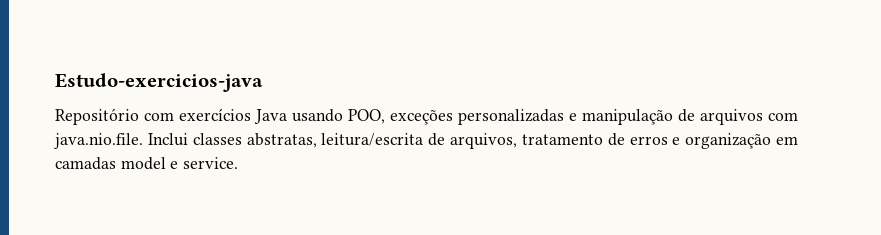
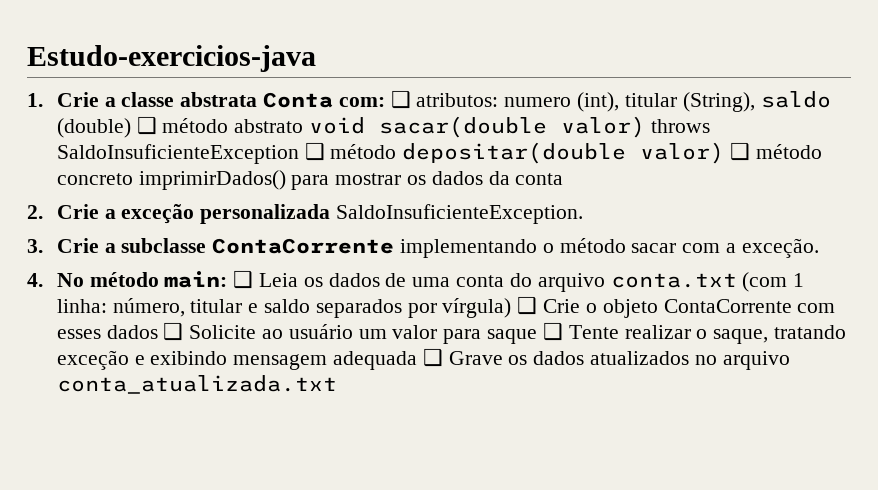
- Repositório com exercícios Java usando POO, exceções personalizadas e manipulação de arquivos com java.nio.file. Inclui classes abstratas, leitura/escrita de arquivos, tratamento de erros e organização em camadas model e service.
+ 1. Crie a classe abstrata Conta com: ❑ atributos: numero (int), titular (String), saldo (double) ❑ método abstrato void sacar(double valor) throws SaldoInsuficienteException ❑ método depositar(double valor) ❑ método concreto imprimirDados() para mostrar os dados da conta
+ 2. Crie a exceção personalizada SaldoInsuficienteException.
+ 3. Crie a subclasse ContaCorrente implementando o método sacar com a exceção.
+ 4. No método main: ❑ Leia os dados de uma conta do arquivo conta.txt (com 1 linha: número, titular e saldo separados por vírgula) ❑ Crie o objeto ContaCorrente com esses dados ❑ Solicite ao usuário um valor para saque ❑ Tente realizar o saque, tratando exceção e exibindo mensagem adequada ❑ Grave os dados atualizados no arquivo conta_atualizada.txt

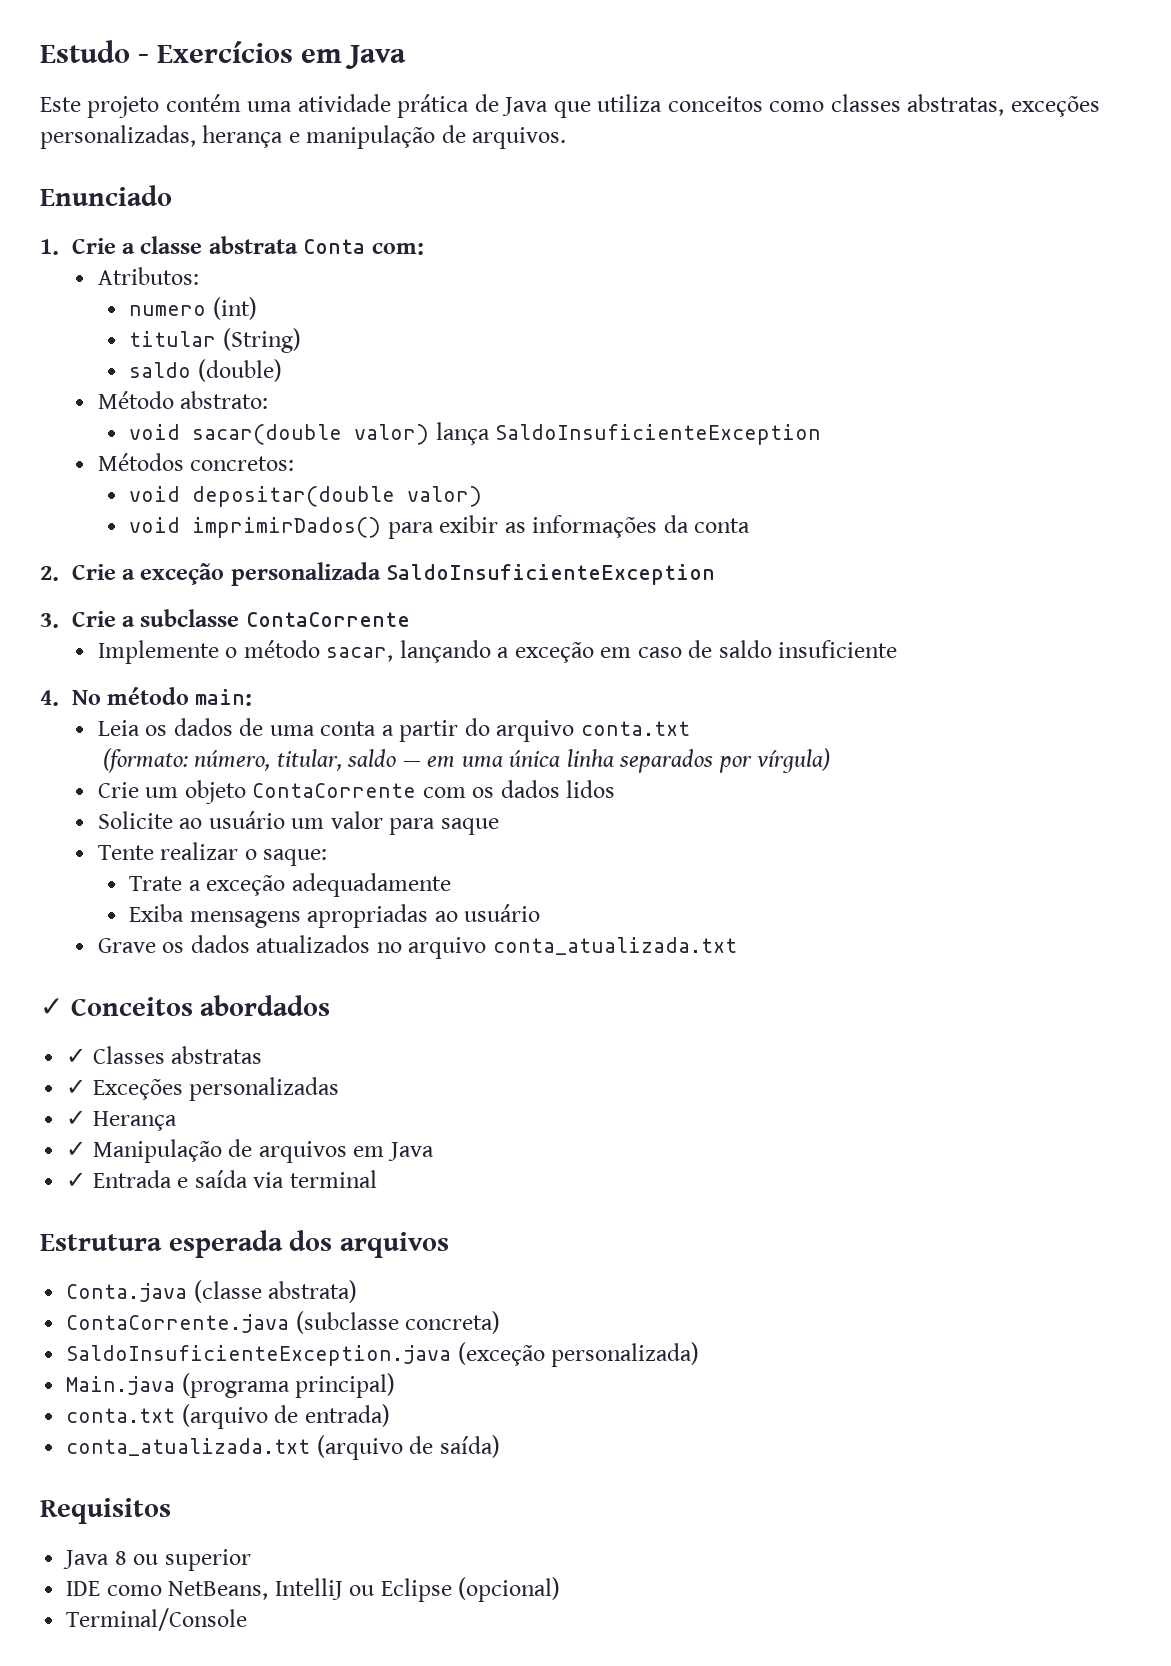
- Estudo-exercicios-java
+ Estudo - Exercícios em Java
+ Este projeto contém uma atividade prática de Java que utiliza conceitos como classes abstratas, exceções personalizadas, herança e manipulação de arquivos.
+ Enunciado
- 1. Crie a classe abstrata Conta com: ❑ atributos: numero (int), titular (String), saldo (double) ❑ método abstrato void sacar(double valor) throws SaldoInsuficienteException ❑ método depositar(double valor) ❑ método concreto imprimirDados() para mostrar os dados da conta
+ 1. Crie a classe abstrata Conta com:
+ Atributos:
+ numero (int)
+ titular (String)
+ saldo (double)
+ Método abstrato:
+ void sacar(double valor) lança SaldoInsuficienteException
+ Métodos concretos:
+ void depositar(double valor)
+ void imprimirDados() para exibir as informações da conta
- 2. Crie a exceção personalizada SaldoInsuficienteException.
+ 2. Crie a exceção personalizada SaldoInsuficienteException
- 3. Crie a subclasse ContaCorrente implementando o método sacar com a exceção.
+ 3. Crie a subclasse ContaCorrente
+ Implemente o método sacar, lançando a exceção em caso de saldo insuficiente
- 4. No método main: ❑ Leia os dados de uma conta do arquivo conta.txt (com 1 linha: número, titular e saldo separados por vírgula) ❑ Crie o objeto ContaCorrente com esses dados ❑ Solicite ao usuário um valor para saque ❑ Tente realizar o saque, tratando exceção e exibindo mensagem adequada ❑ Grave os dados atualizados no arquivo conta_atualizada.txt
+ 4. No método main:
+ Leia os dados de uma conta a partir do arquivo conta.txt
+ (formato: número, titular, saldo — em uma única linha separados por vírgula)
+ Crie um objeto ContaCorrente com os dados lidos
+ Solicite ao usuário um valor para saque
+ Tente realizar o saque:
+ Trate a exceção adequadamente
+ Exiba mensagens apropriadas ao usuário
+ Grave os dados atualizados no arquivo conta_atualizada.txt
+ ✓ Conceitos abordados
+ ✓ Classes abstratas
+ ✓ Exceções personalizadas
+ ✓ Herança
+ ✓ Manipulação de arquivos em Java
+ ✓ Entrada e saída via terminal
+ Estrutura esperada dos arquivos
+ Conta.java (classe abstrata)
+ ContaCorrente.java (subclasse concreta)
+ SaldoInsuficienteException.java (exceção personalizada)
+ Main.java (programa principal)
+ conta.txt (arquivo de entrada)
+ conta_atualizada.txt (arquivo de saída)
+ Requisitos
+ Java 8 ou superior
+ IDE como NetBeans, IntelliJ ou Eclipse (opcional)
+ Terminal/Console

